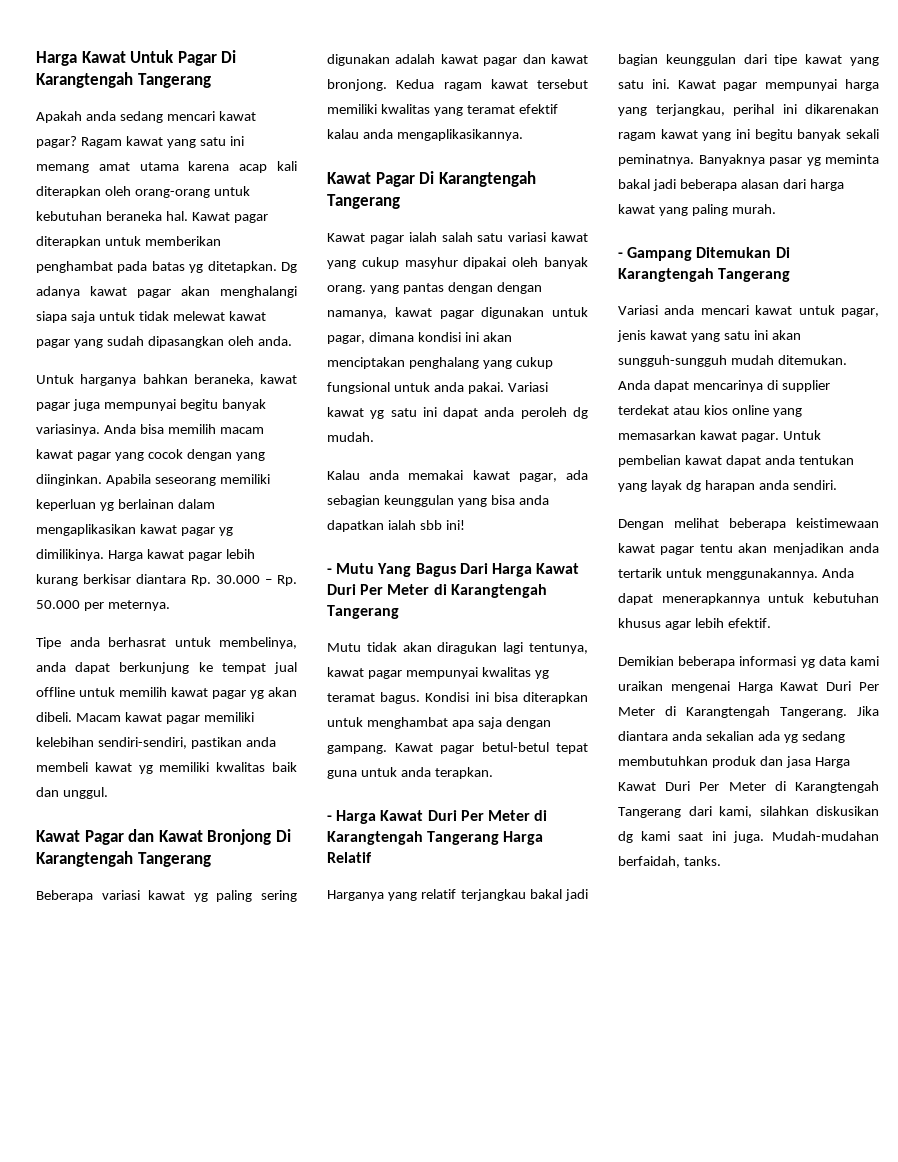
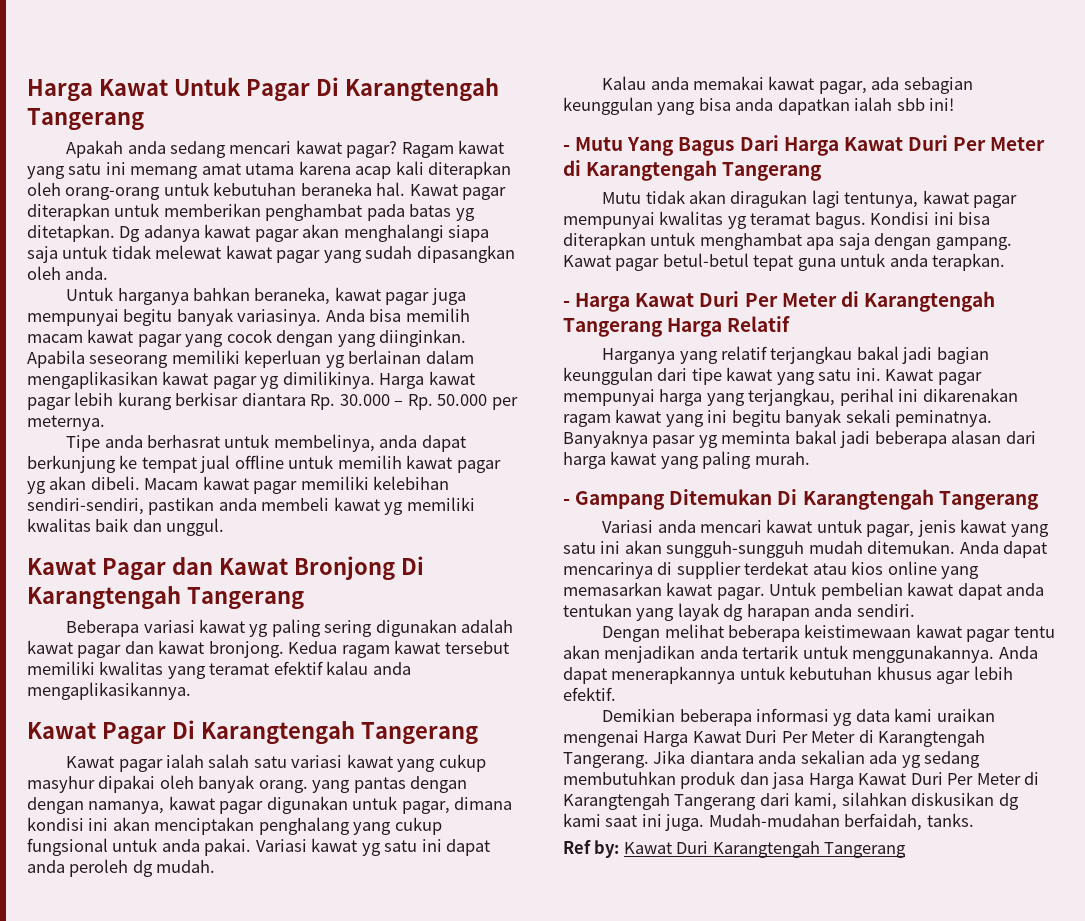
+ Ref by: Kawat Duri Karangtengah Tangerang

